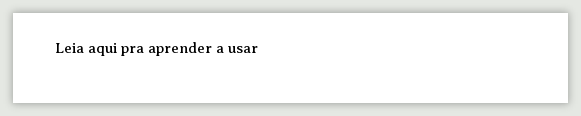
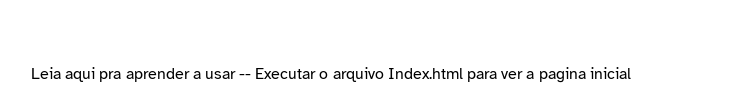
- Leia aqui pra aprender a usar
+ Leia aqui pra aprender a usar -- Executar o arquivo Index.html para ver a pagina inicial

